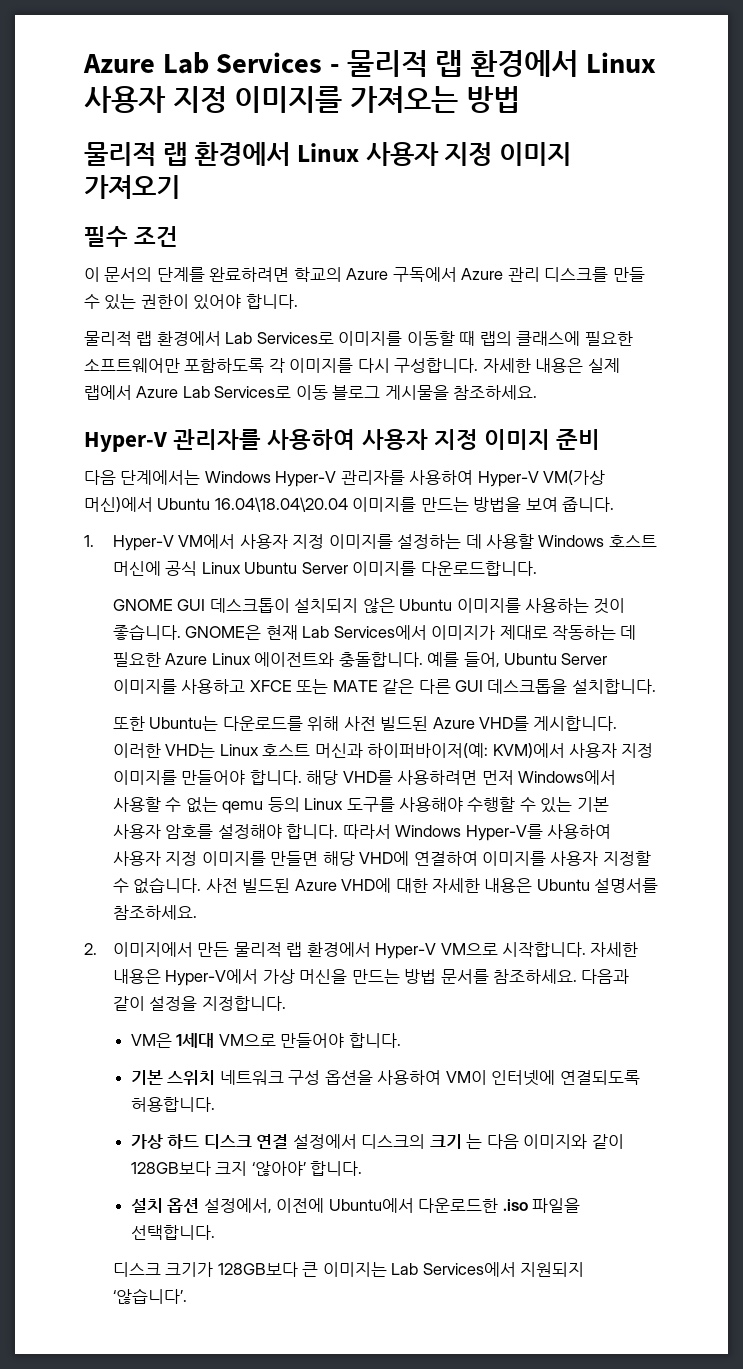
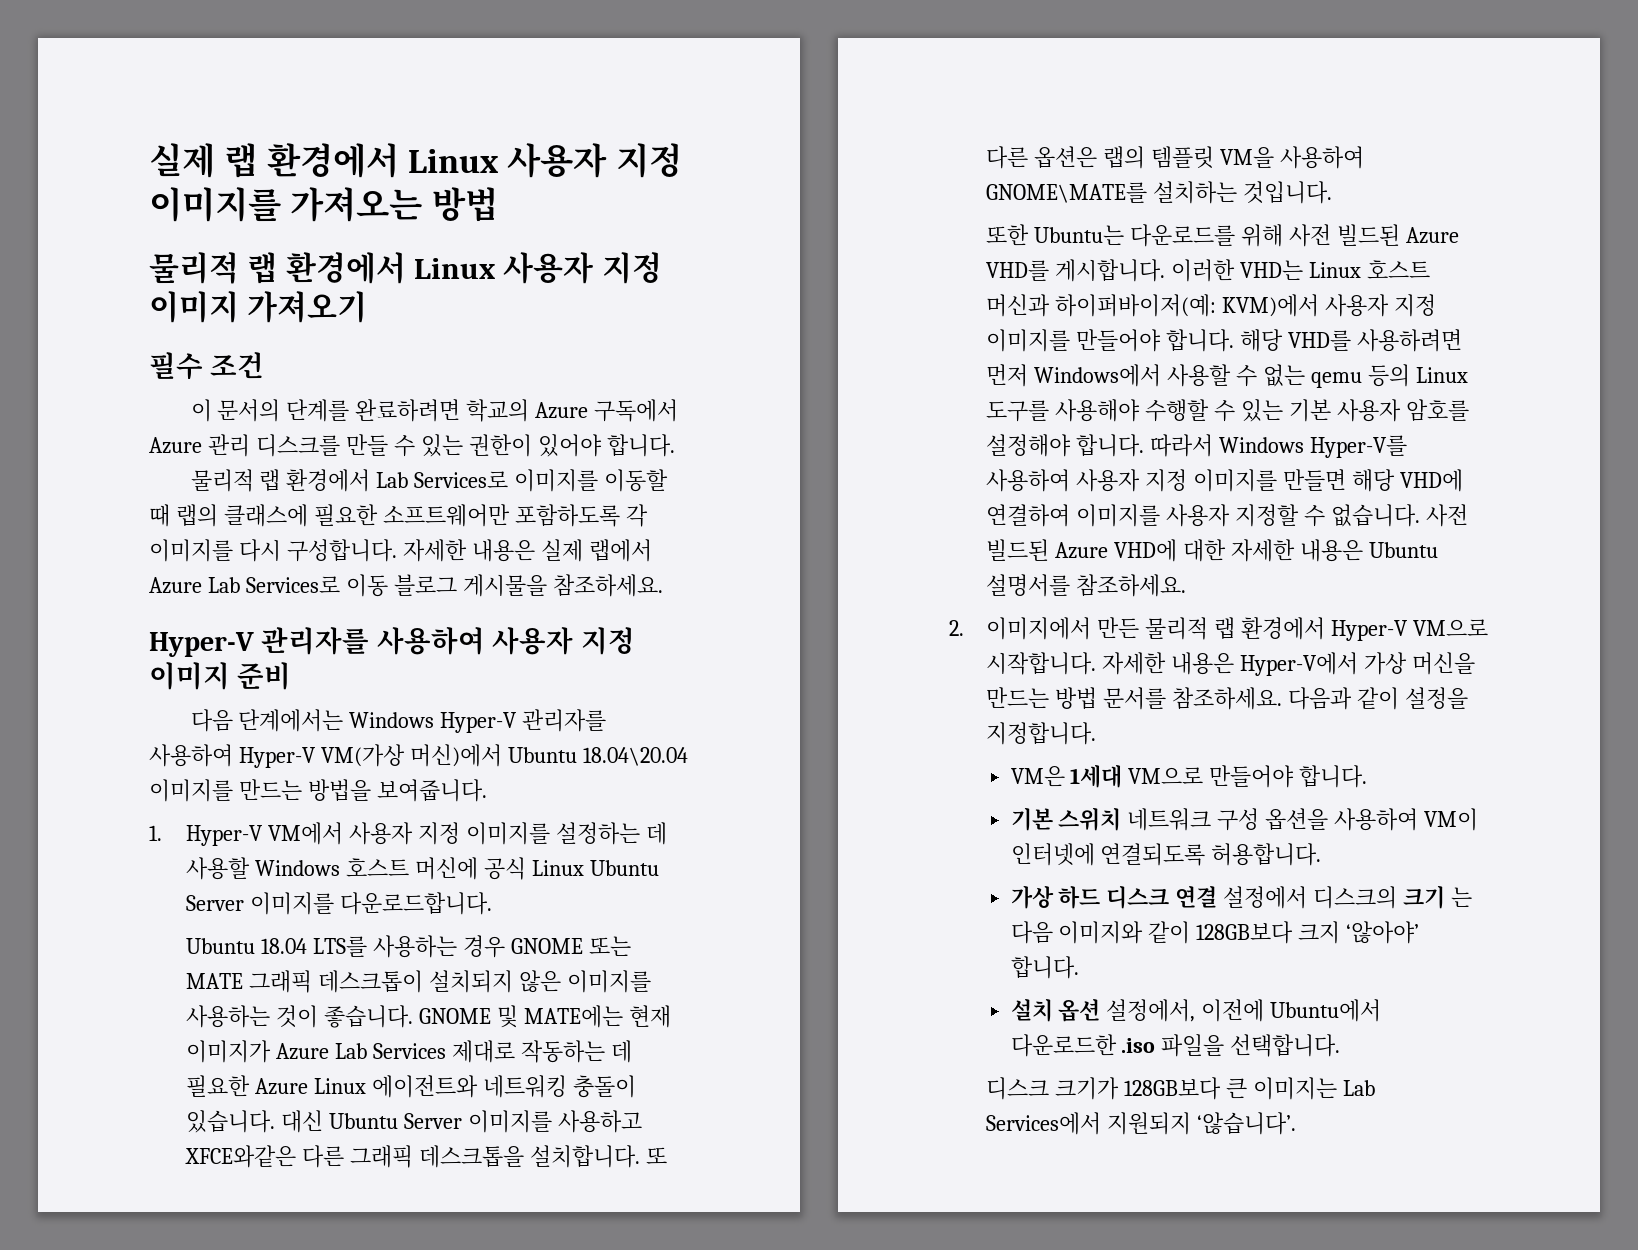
- Azure Lab Services - 물리적 랩 환경에서 Linux 사용자 지정 이미지를 가져오는 방법
+ 실제 랩 환경에서 Linux 사용자 지정 이미지를 가져오는 방법
- 다음 단계에서는 Windows Hyper-V 관리자를 사용하여 Hyper-V VM(가상 머신)에서 Ubuntu 16.04\18.04\20.04 이미지를 만드는 방법을 보여 줍니다.
+ 다음 단계에서는 Windows Hyper-V 관리자를 사용하여 Hyper-V VM(가상 머신)에서 Ubuntu 18.04\20.04 이미지를 만드는 방법을 보여줍니다.
- GNOME GUI 데스크톱이 설치되지 않은 Ubuntu 이미지를 사용하는 것이 좋습니다.
+ Ubuntu 18.04 LTS를 사용하는 경우 GNOME 또는 MATE 그래픽 데스크톱이 설치되지 않은 이미지를 사용하는 것이 좋습니다.
- GNOME은 현재 Lab Services에서 이미지가 제대로 작동하는 데 필요한 Azure Linux 에이전트와 충돌합니다. 예를 들어, Ubuntu Server 이미지를 사용하고 XFCE 또는 MATE 같은 다른 GUI 데스크톱을 설치합니다.
+ GNOME 및 MATE에는 현재 이미지가 Azure Lab Services 제대로 작동하는 데 필요한 Azure Linux 에이전트와 네트워킹 충돌이 있습니다. 대신 Ubuntu Server 이미지를 사용하고 XFCE와같은 다른 그래픽 데스크톱을 설치합니다. 또 다른 옵션은 랩의 템플릿 VM을 사용하여 GNOME\MATE를 설치하는 것입니다.

